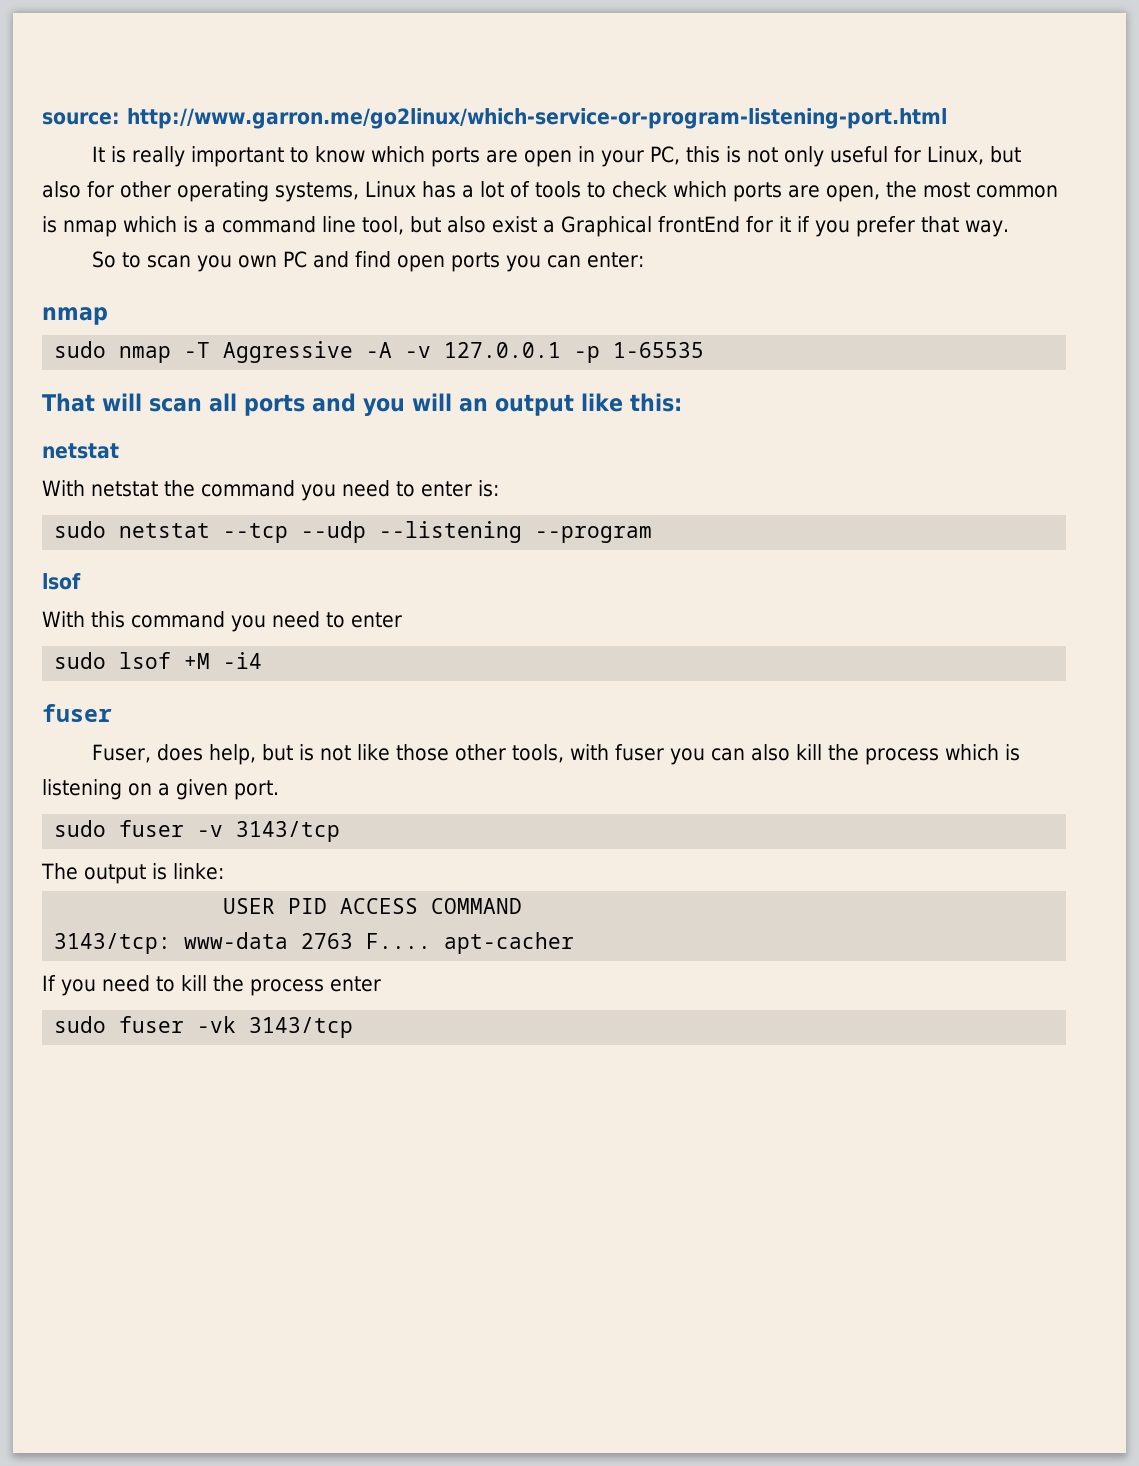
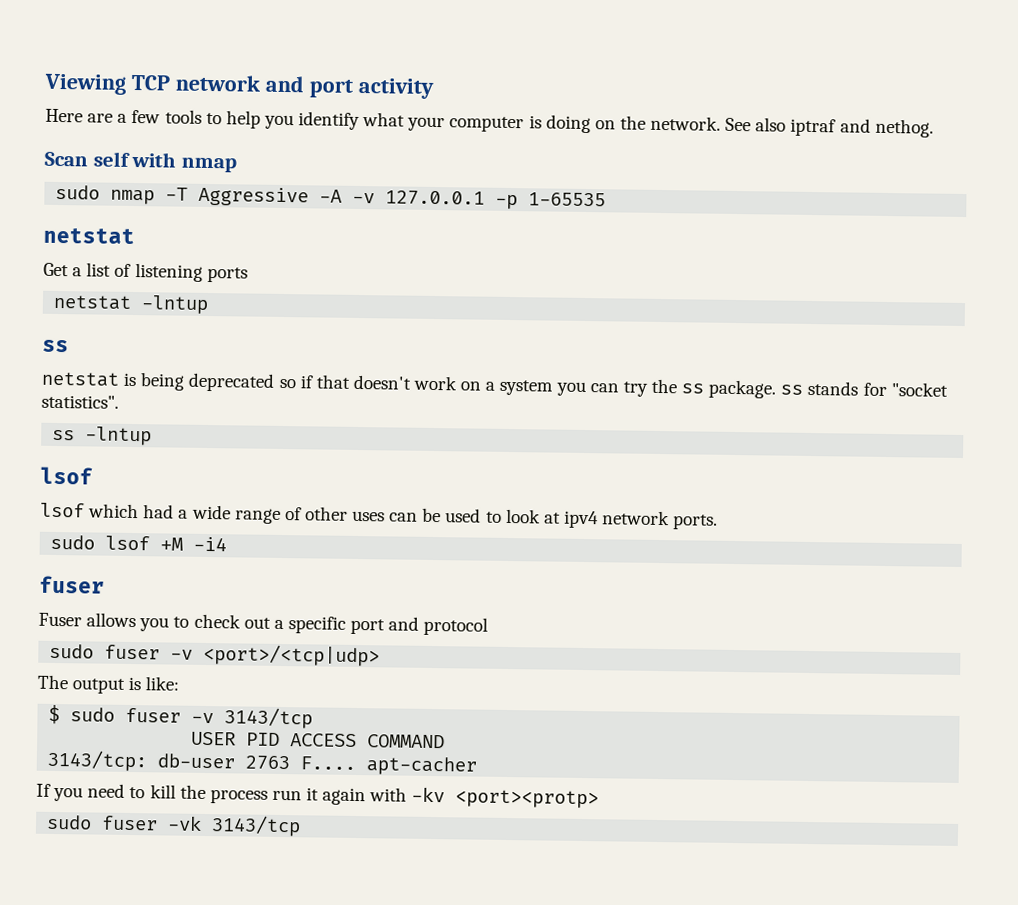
- source: http://www.garron.me/go2linux/which-service-or-program-listening-port.html
- It is really important to know which ports are open in your PC, this is not only useful for Linux, but also for other operating systems, Linux has a lot of tools to check which ports are open, the most common is nmap which is a command line tool, but also exist a Graphical frontEnd for it if you prefer that way.
- So to scan you own PC and find open ports you can enter:
- nmap
+ Viewing TCP network and port activity
+ Here are a few tools to help you identify what your computer is doing on the network. See also iptraf and nethog.
+ Scan self with nmap
  sudo nmap -T Aggressive -A -v 127.0.0.1 -p 1-65535
- That will scan all ports and you will an output like this:
  netstat
- With netstat the command you need to enter is:
- sudo netstat --tcp --udp --listening --program
+ Get a list of listening ports
+ netstat -lntup
+ ss
+ netstat is being deprecated so if that doesn't work on a system you can try the ss package. ss stands for "socket statistics".
+ ss -lntup
  lsof
- With this command you need to enter
+ lsof which had a wide range of other uses can be used to look at ipv4 network ports.
- Fuser, does help, but is not like those other tools, with fuser you can also kill the process which is listening on a given port.
- sudo fuser -v 3143/tcp
+ Fuser allows you to check out a specific port and protocol
+ sudo fuser -v <port>/<tcp|udp>
- The output is linke:
+ The output is like:
+ $ sudo fuser -v 3143/tcp
- 3143/tcp: www-data 2763 F.... apt-cacher
+ 3143/tcp: db-user 2763 F.... apt-cacher
- If you need to kill the process enter
+ If you need to kill the process run it again with -kv <port><protp>

